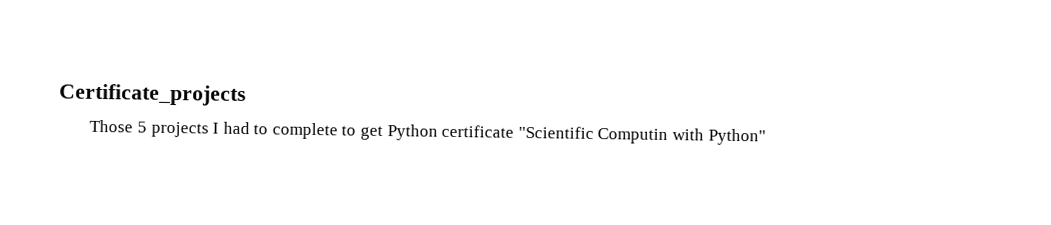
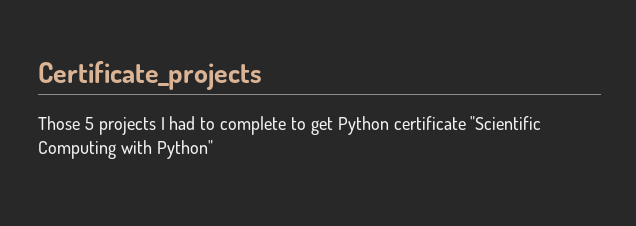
- Those 5 projects I had to complete to get Python certificate "Scientific Computin with Python"
+ Those 5 projects I had to complete to get Python certificate "Scientific Computing with Python"

